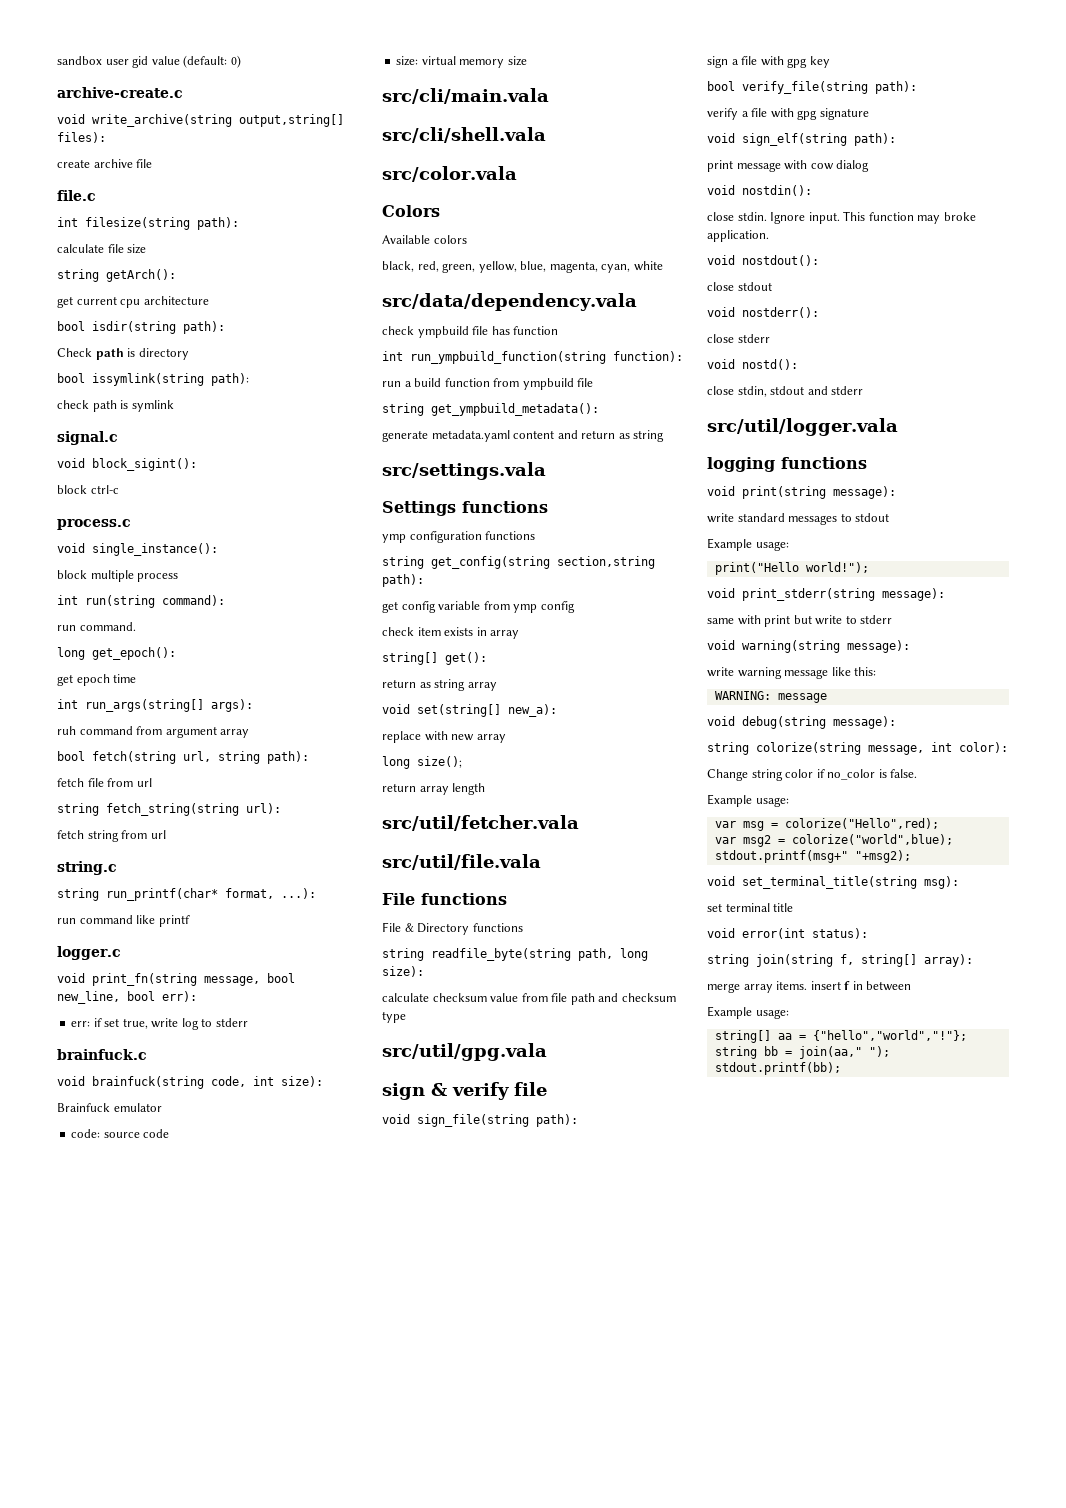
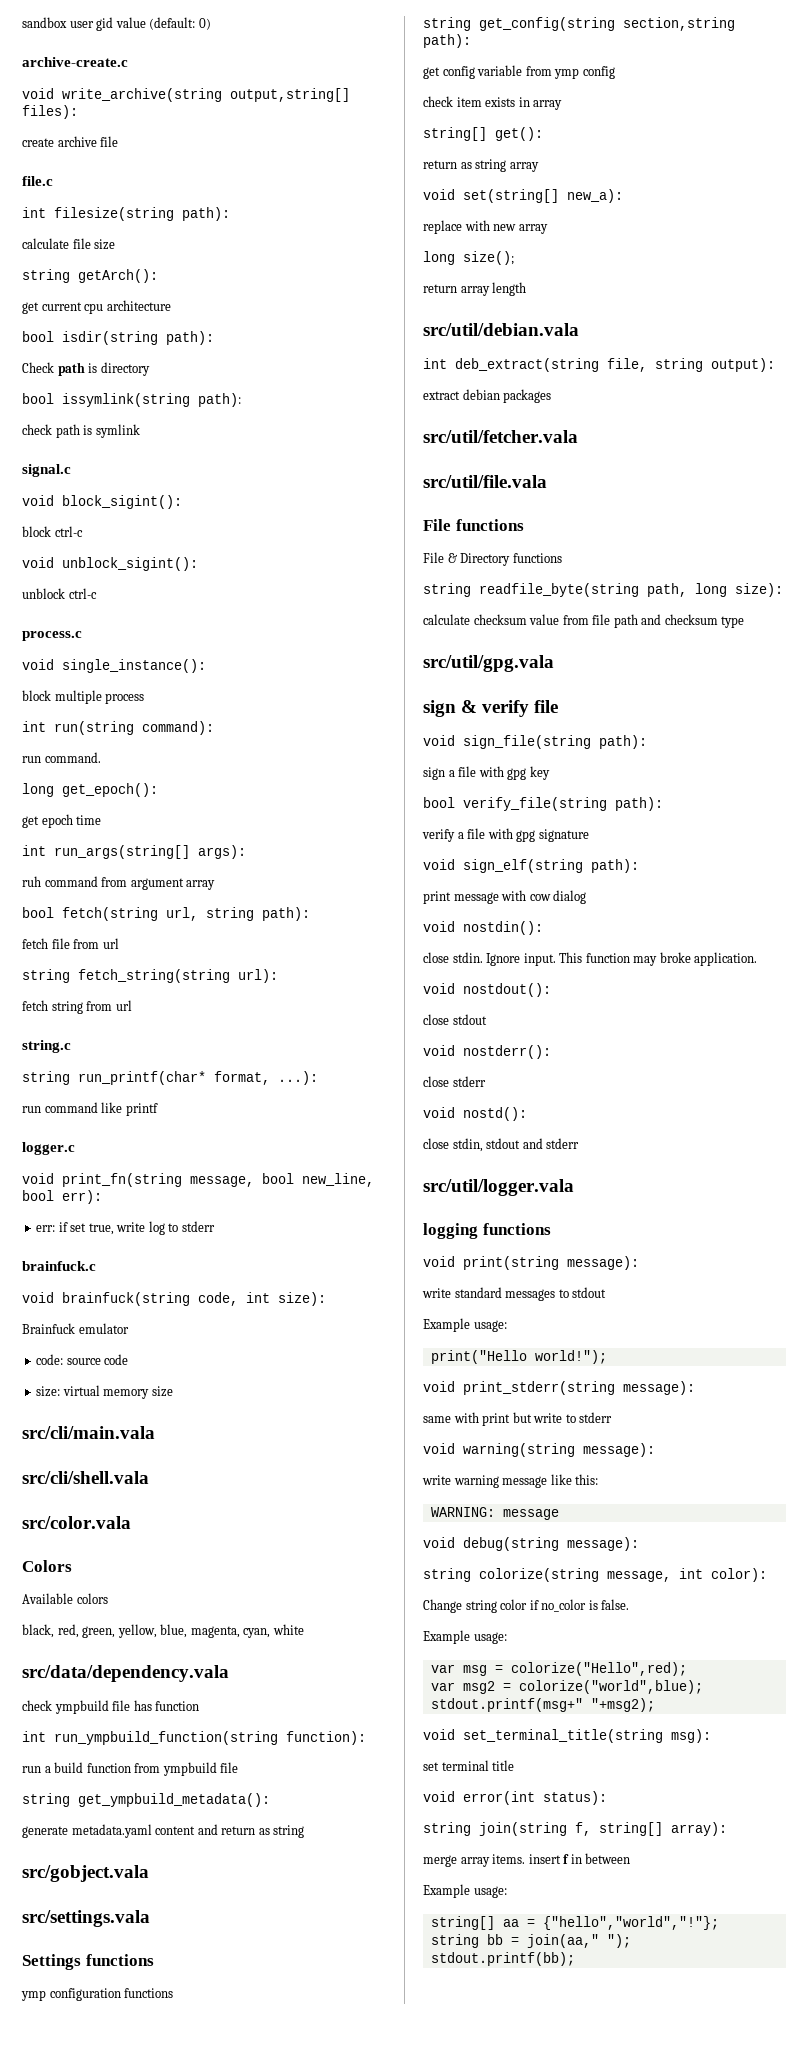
+ void unblock_sigint():
+ unblock ctrl-c
+ src/gobject.vala
+ src/util/debian.vala
+ int deb_extract(string file, string output):
+ extract debian packages

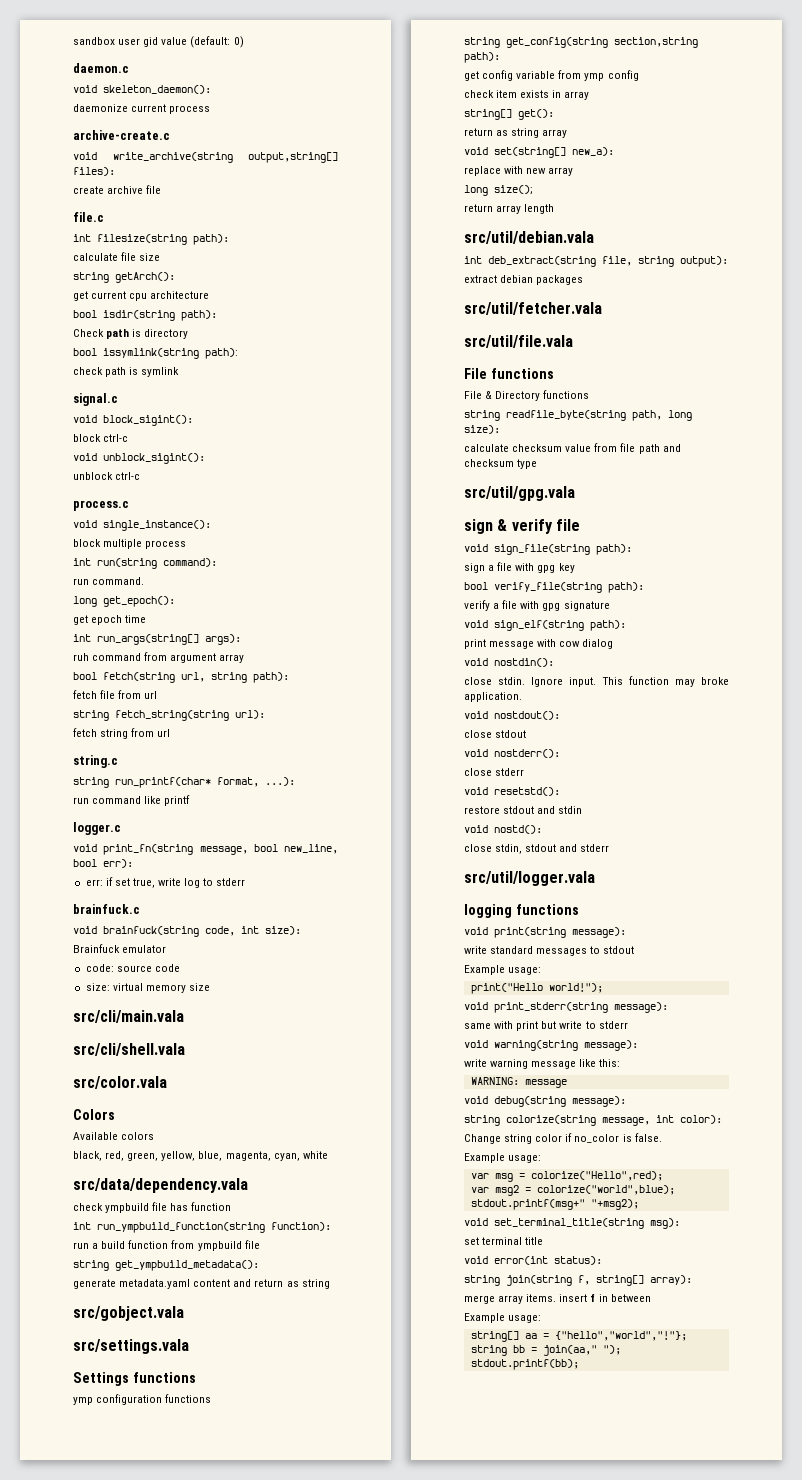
+ daemon.c
+ void skeleton_daemon():
+ daemonize current process
+ void resetstd():
+ restore stdout and stdin

